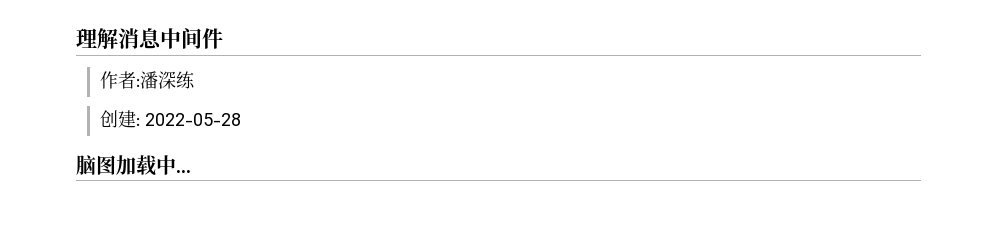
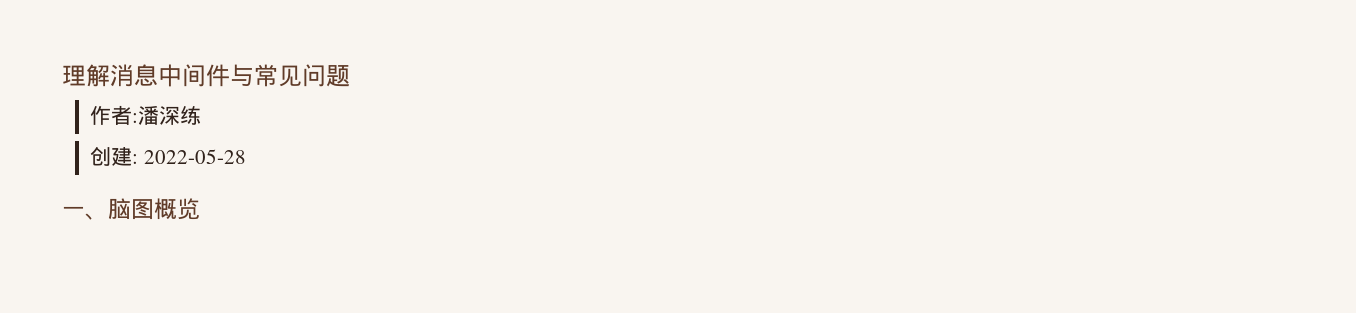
- 理解消息中间件
+ 理解消息中间件与常见问题
- 脑图加载中...
+ 一、脑图概览

